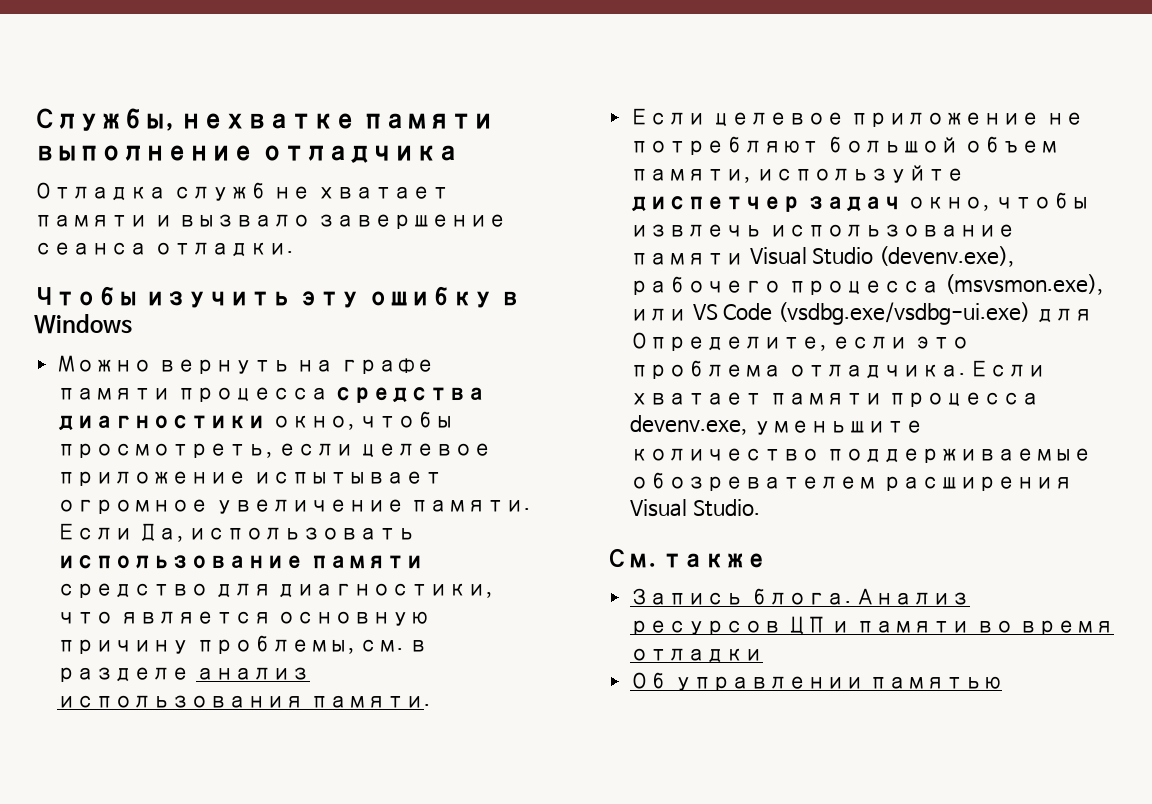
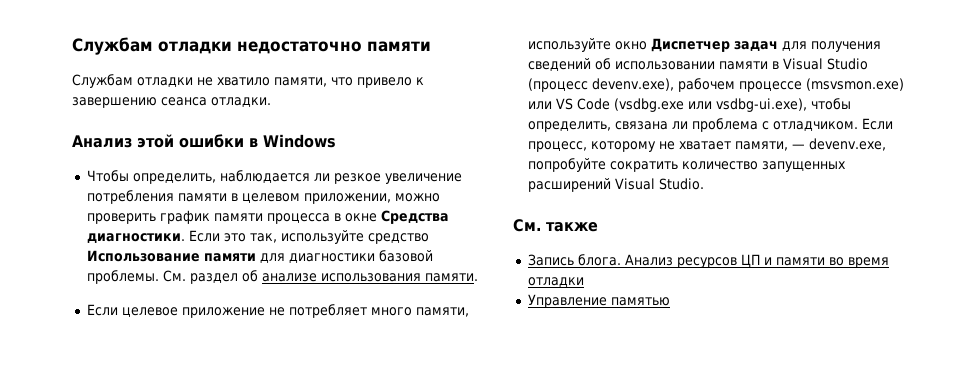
- Службы, нехватке памяти выполнение отладчика
- Отладка служб не хватает памяти и вызвало завершение сеанса отладки.
- Чтобы изучить эту ошибку в Windows
- Можно вернуть на графе памяти процесса средства диагностики окно, чтобы просмотреть, если целевое приложение испытывает огромное увеличение памяти. Если Да, использовать использование памяти средство для диагностики, что является основную причину проблемы, см. в разделе анализ использования памяти.
+ Службам отладки недостаточно памяти
+ Службам отладки не хватило памяти, что привело к завершению сеанса отладки.
+ Анализ этой ошибки в Windows
+ Чтобы определить, наблюдается ли резкое увеличение потребления памяти в целевом приложении, можно проверить график памяти процесса в окне Средства диагностики. Если это так, используйте средство Использование памяти для диагностики базовой проблемы. См. раздел об анализе использования памяти.
- Если целевое приложение не потребляют большой объем памяти, используйте диспетчер задач окно, чтобы извлечь использование памяти Visual Studio (devenv.exe), рабочего процесса (msvsmon.exe), или VS Code (vsdbg.exe/vsdbg-ui.exe) для Определите, если это проблема отладчика. Если хватает памяти процесса devenv.exe, уменьшите количество поддерживаемые обозревателем расширения Visual Studio.
+ Если целевое приложение не потребляет много памяти, используйте окно Диспетчер задач для получения сведений об использовании памяти в Visual Studio (процесс devenv.exe), рабочем процессе (msvsmon.exe) или VS Code (vsdbg.exe или vsdbg-ui.exe), чтобы определить, связана ли проблема с отладчиком. Если процесс, которому не хватает памяти, — devenv.exe, попробуйте сократить количество запущенных расширений Visual Studio.
- Об управлении памятью
+ Управление памятью

